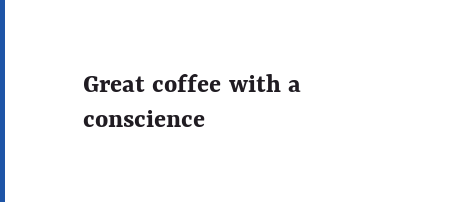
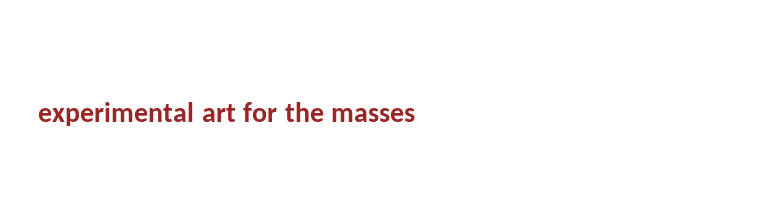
- Great coffee with a conscience
+ experimental art for the masses

